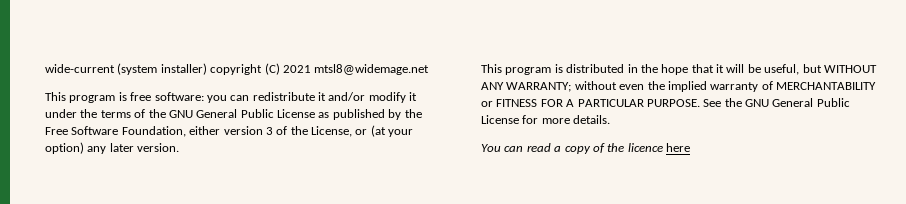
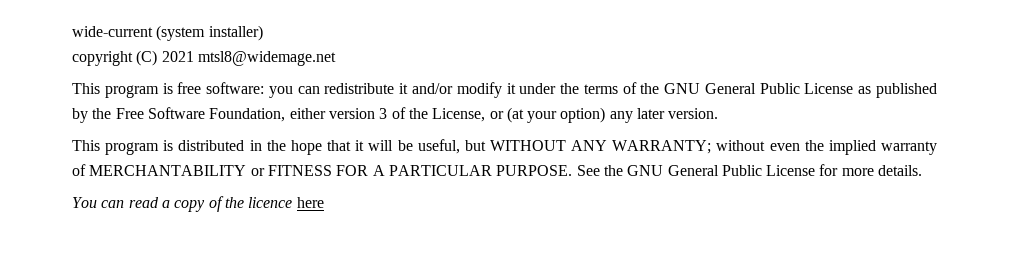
- wide-current (system installer) copyright (C) 2021 mtsl8@widemage.net
+ wide-current (system installer)
+ copyright (C) 2021 mtsl8@widemage.net

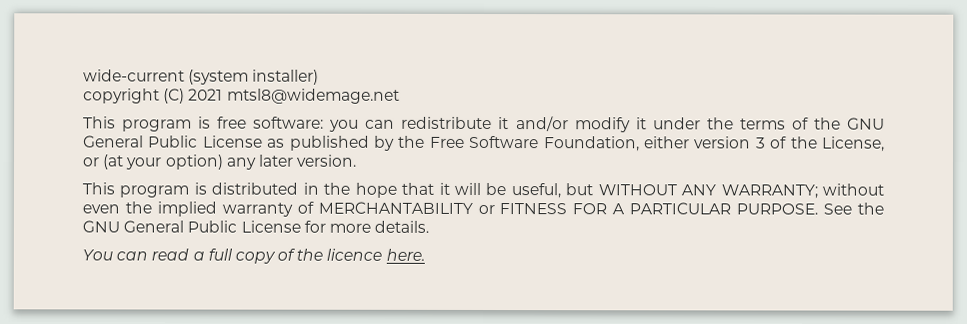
- You can read a copy of the licence here
+ You can read a full copy of the licence here.

